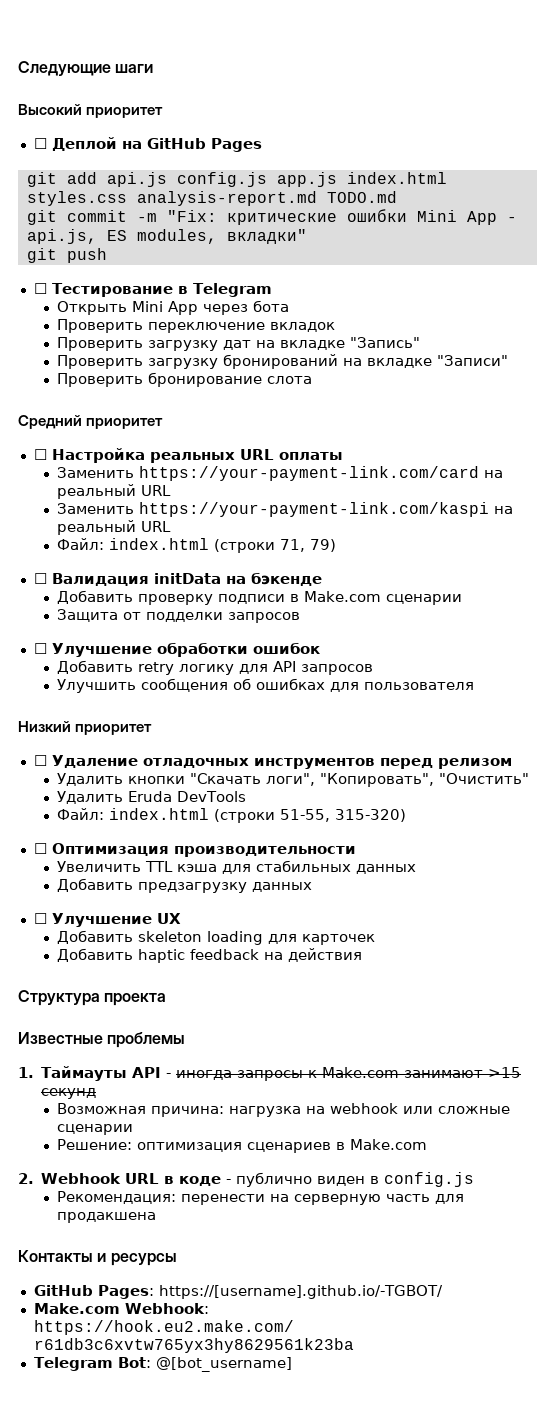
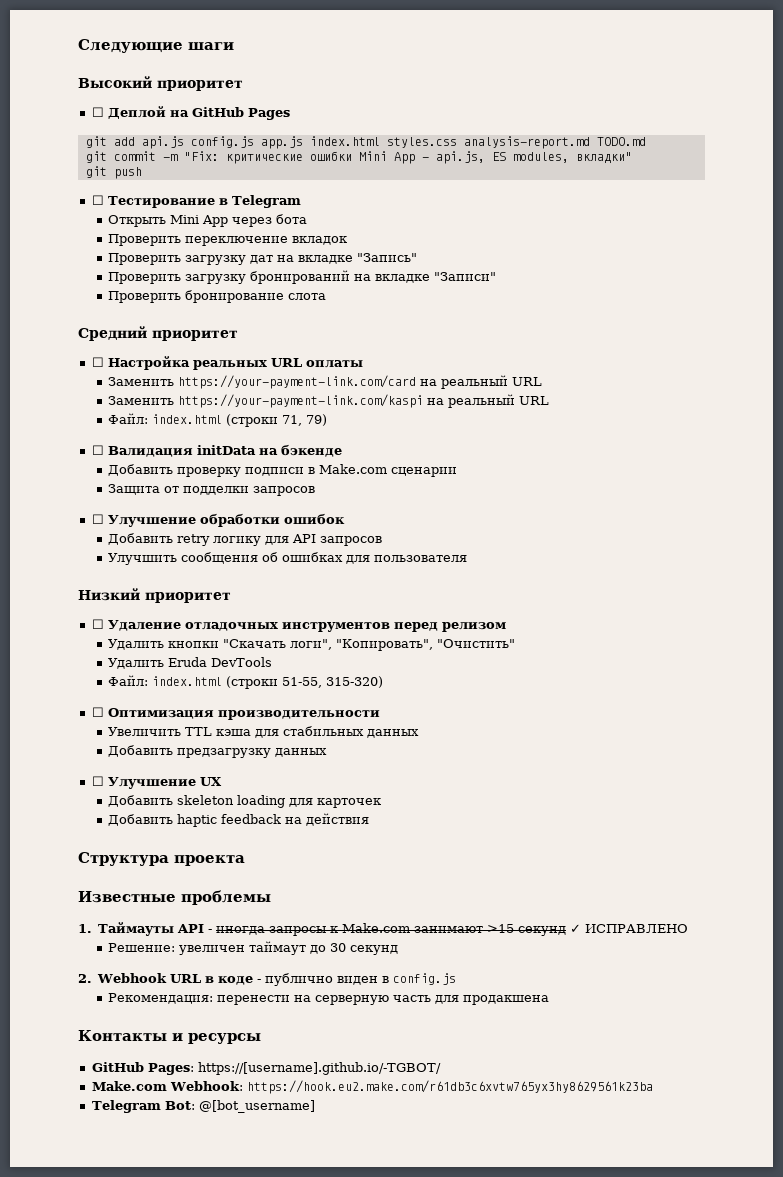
- 1. Таймауты API - иногда запросы к Make.com занимают >15 секунд
- Возможная причина: нагрузка на webhook или сложные сценарии
- Решение: оптимизация сценариев в Make.com
+ 1. Таймауты API - иногда запросы к Make.com занимают >15 секунд ✓ ИСПРАВЛЕНО
+ Решение: увеличен таймаут до 30 секунд

